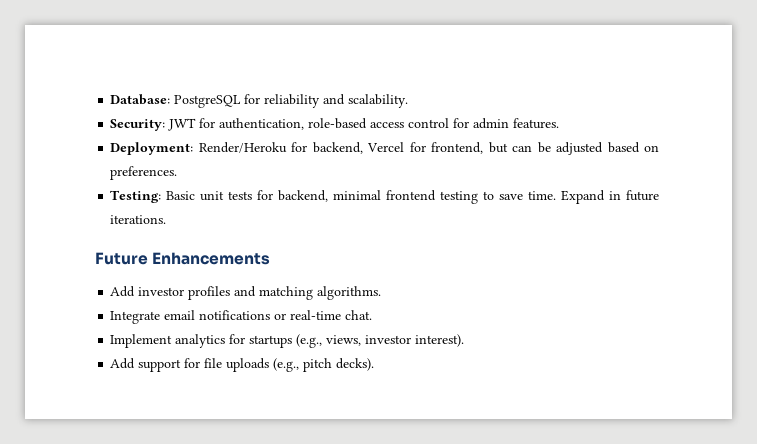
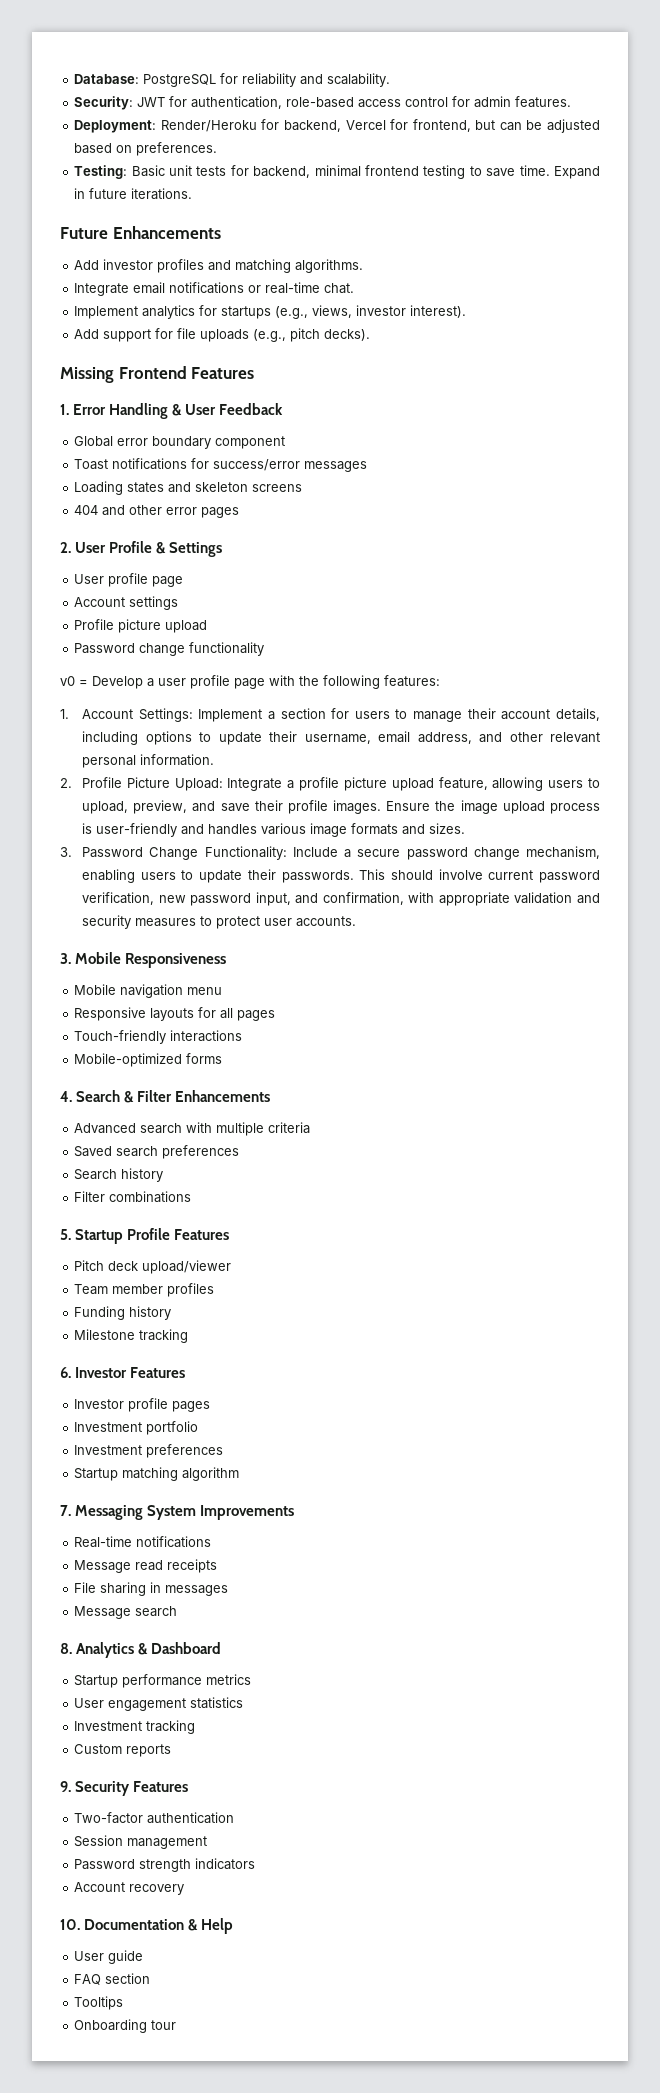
+ Missing Frontend Features
+ 1. Error Handling & User Feedback
+ Global error boundary component
+ Toast notifications for success/error messages
+ Loading states and skeleton screens
+ 404 and other error pages
+ 2. User Profile & Settings
+ User profile page
+ Account settings
+ Profile picture upload
+ Password change functionality
+ v0 = Develop a user profile page with the following features:
+ 1. Account Settings: Implement a section for users to manage their account details, including options to update their username, email address, and other relevant personal information.
+ 2. Profile Picture Upload: Integrate a profile picture upload feature, allowing users to upload, preview, and save their profile images. Ensure the image upload process is user-friendly and handles various image formats and sizes.
+ 3. Password Change Functionality: Include a secure password change mechanism, enabling users to update their passwords. This should involve current password verification, new password input, and confirmation, with appropriate validation and security measures to protect user accounts.
+ 3. Mobile Responsiveness
+ Mobile navigation menu
+ Responsive layouts for all pages
+ Touch-friendly interactions
+ Mobile-optimized forms
+ 4. Search & Filter Enhancements
+ Advanced search with multiple criteria
+ Saved search preferences
+ Search history
+ Filter combinations
+ 5. Startup Profile Features
+ Pitch deck upload/viewer
+ Team member profiles
+ Funding history
+ Milestone tracking
+ 6. Investor Features
+ Investor profile pages
+ Investment portfolio
+ Investment preferences
+ Startup matching algorithm
+ 7. Messaging System Improvements
+ Real-time notifications
+ Message read receipts
+ File sharing in messages
+ Message search
+ 8. Analytics & Dashboard
+ Startup performance metrics
+ User engagement statistics
+ Investment tracking
+ Custom reports
+ 9. Security Features
+ Two-factor authentication
+ Session management
+ Password strength indicators
+ Account recovery
+ 10. Documentation & Help
+ User guide
+ FAQ section
+ Tooltips
+ Onboarding tour

